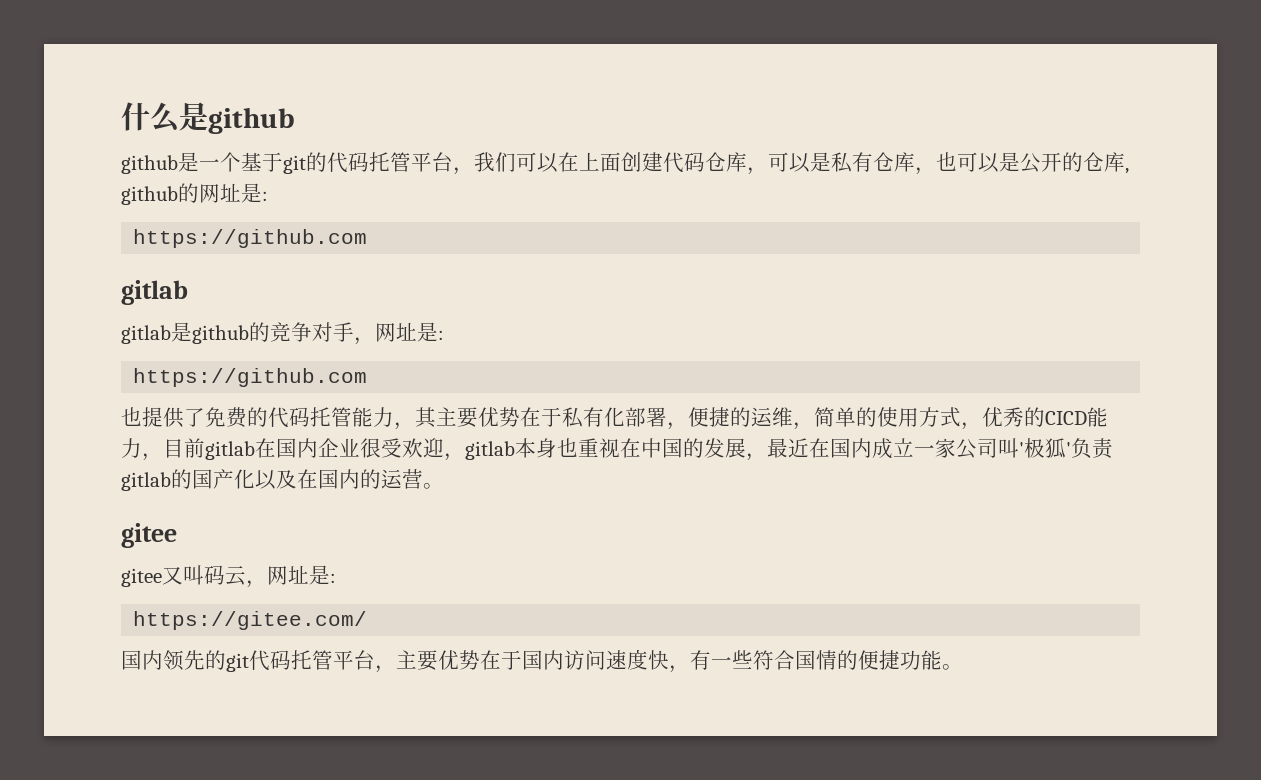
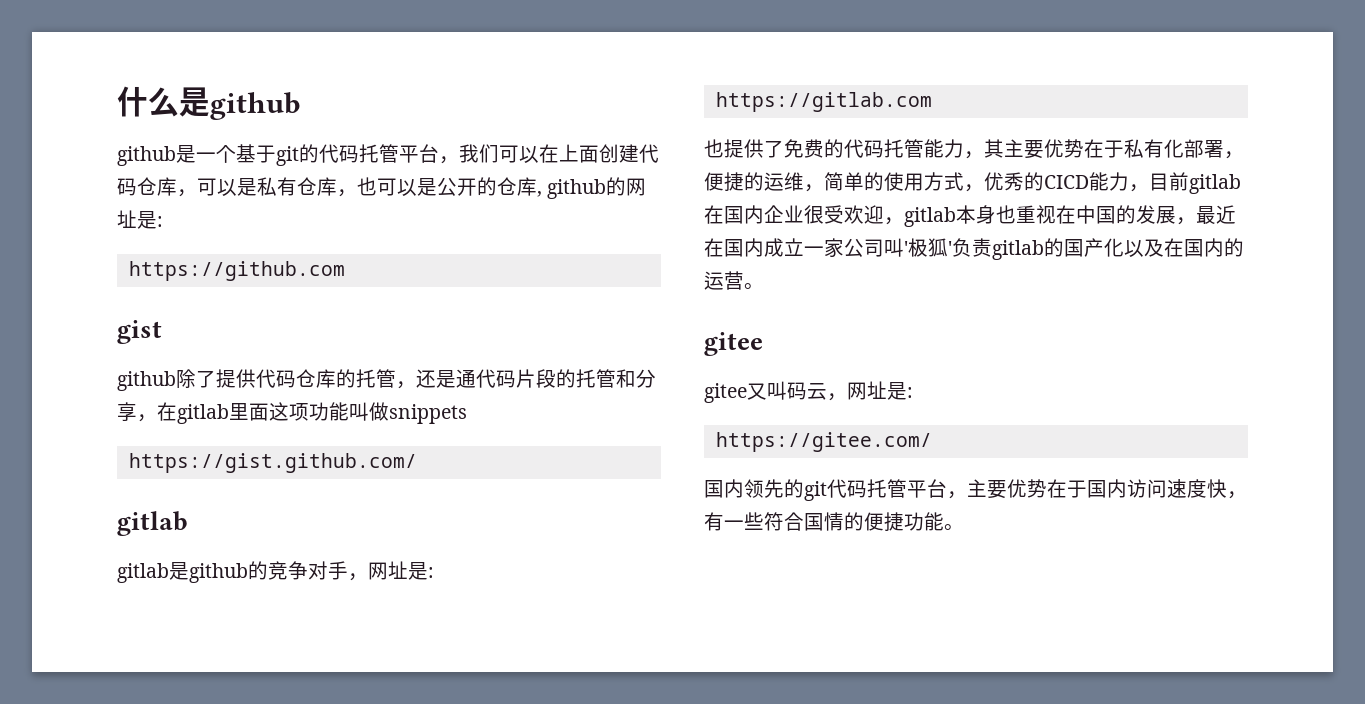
+ gist
+ github除了提供代码仓库的托管，还是通代码片段的托管和分享，在gitlab里面这项功能叫做snippets
+ https://gist.github.com/
  gitlab是github的竞争对手，网址是:
- https://github.com
+ https://gitlab.com

